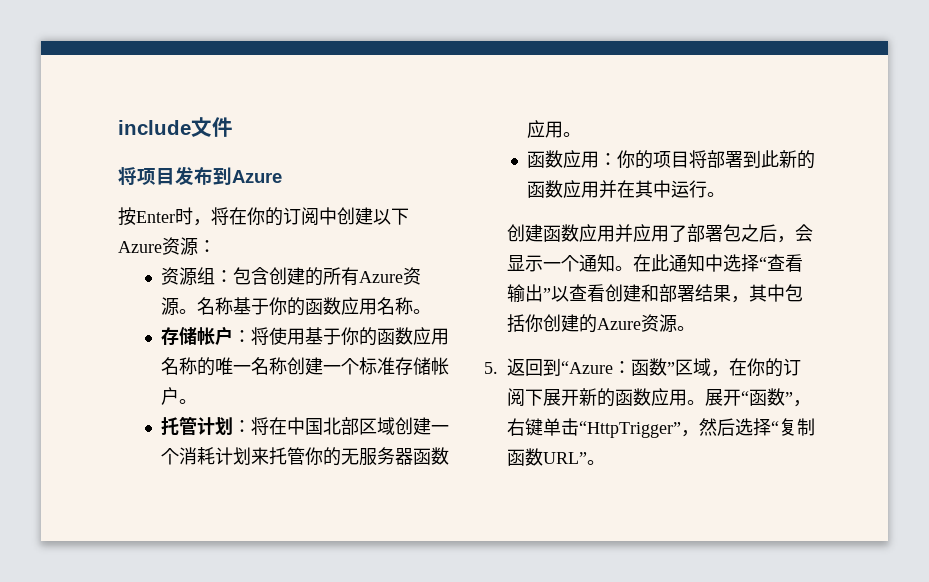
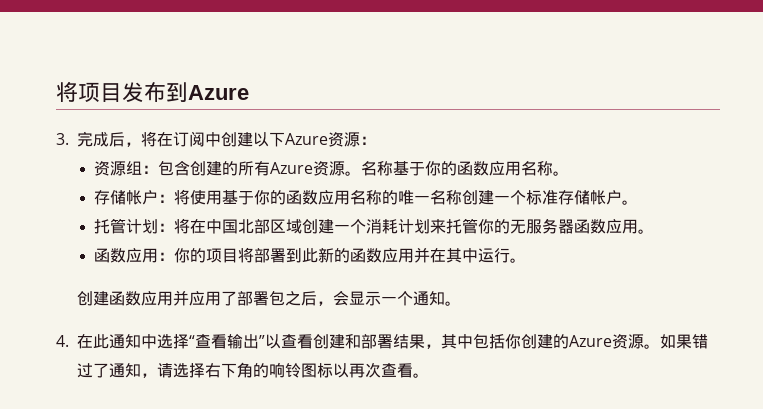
- include文件
- 按Enter时，将在你的订阅中创建以下Azure资源：
+ 3.完成后，将在订阅中创建以下Azure资源：
- 创建函数应用并应用了部署包之后，会显示一个通知。在此通知中选择“查看输出”以查看创建和部署结果，其中包括你创建的Azure资源。
- 5.返回到“Azure：函数”区域，在你的订阅下展开新的函数应用。展开“函数”，右键单击“HttpTrigger”，然后选择“复制函数URL”。
+ 创建函数应用并应用了部署包之后，会显示一个通知。
+ 4.在此通知中选择“查看输出”以查看创建和部署结果，其中包括你创建的Azure资源。如果错过了通知，请选择右下角的响铃图标以再次查看。

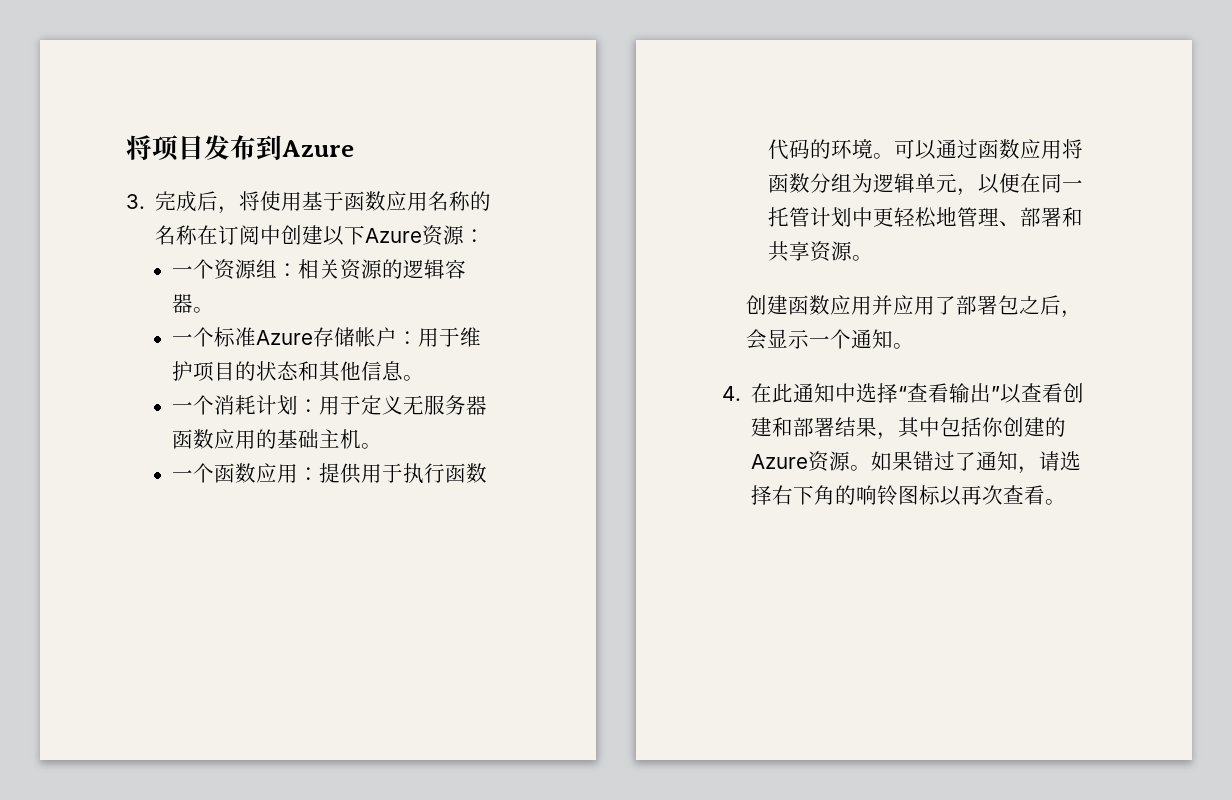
- 3.完成后，将在订阅中创建以下Azure资源：
+ 3.完成后，将使用基于函数应用名称的名称在订阅中创建以下Azure资源：
- 资源组：包含创建的所有Azure资源。名称基于你的函数应用名称。
- 存储帐户：将使用基于你的函数应用名称的唯一名称创建一个标准存储帐户。
- 托管计划：将在中国北部区域创建一个消耗计划来托管你的无服务器函数应用。
- 函数应用：你的项目将部署到此新的函数应用并在其中运行。
+ 一个资源组：相关资源的逻辑容器。
+ 一个标准Azure存储帐户：用于维护项目的状态和其他信息。
+ 一个消耗计划：用于定义无服务器函数应用的基础主机。
+ 一个函数应用：提供用于执行函数代码的环境。可以通过函数应用将函数分组为逻辑单元，以便在同一托管计划中更轻松地管理、部署和共享资源。

